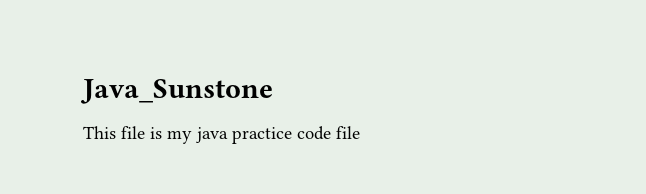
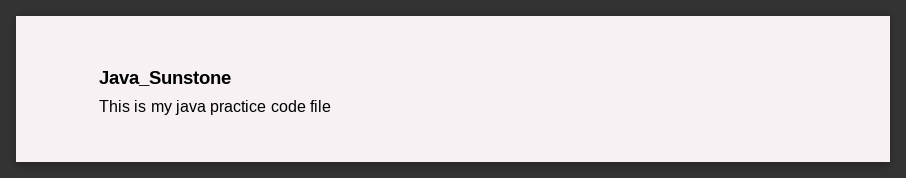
- This file is my java practice code file
+ This is my java practice code file

